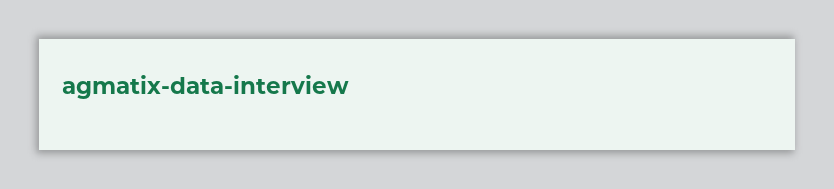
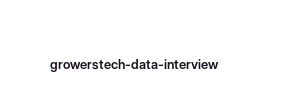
- agmatix-data-interview
+ growerstech-data-interview

